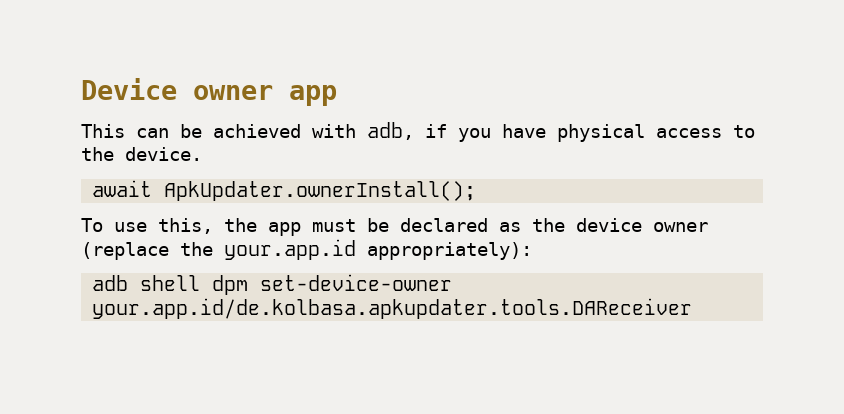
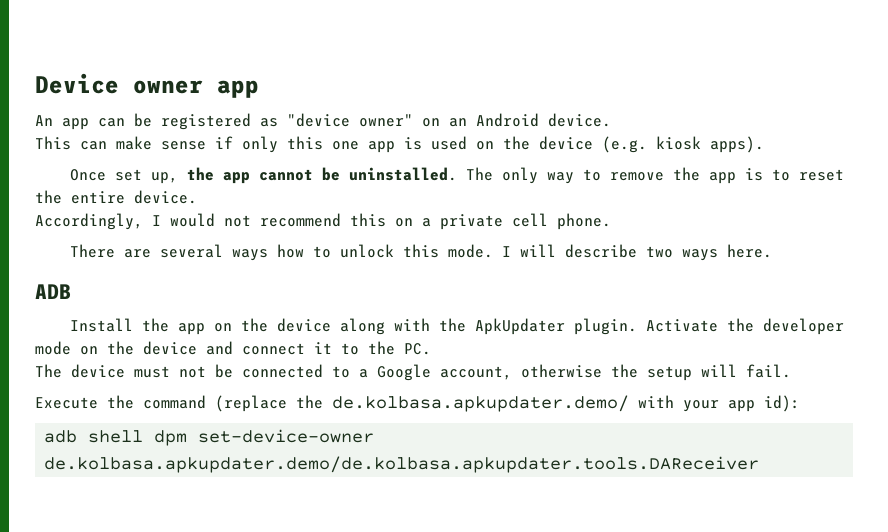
- This can be achieved with adb, if you have physical access to the device.
- await ApkUpdater.ownerInstall();
- To use this, the app must be declared as the device owner (replace the your.app.id appropriately):
+ An app can be registered as "device owner" on an Android device.
+ This can make sense if only this one app is used on the device (e.g. kiosk apps).
+ Once set up, the app cannot be uninstalled. The only way to remove the app is to reset the entire device.
+ Accordingly, I would not recommend this on a private cell phone.
+ There are several ways how to unlock this mode. I will describe two ways here.
+ ADB
+ Install the app on the device along with the ApkUpdater plugin. Activate the developer mode on the device and connect it to the PC.
+ The device must not be connected to a Google account, otherwise the setup will fail.
+ Execute the command (replace the de.kolbasa.apkupdater.demo/ with your app id):
- adb shell dpm set-device-owner your.app.id/de.kolbasa.apkupdater.tools.DAReceiver
+ adb shell dpm set-device-owner de.kolbasa.apkupdater.demo/de.kolbasa.apkupdater.tools.DAReceiver

